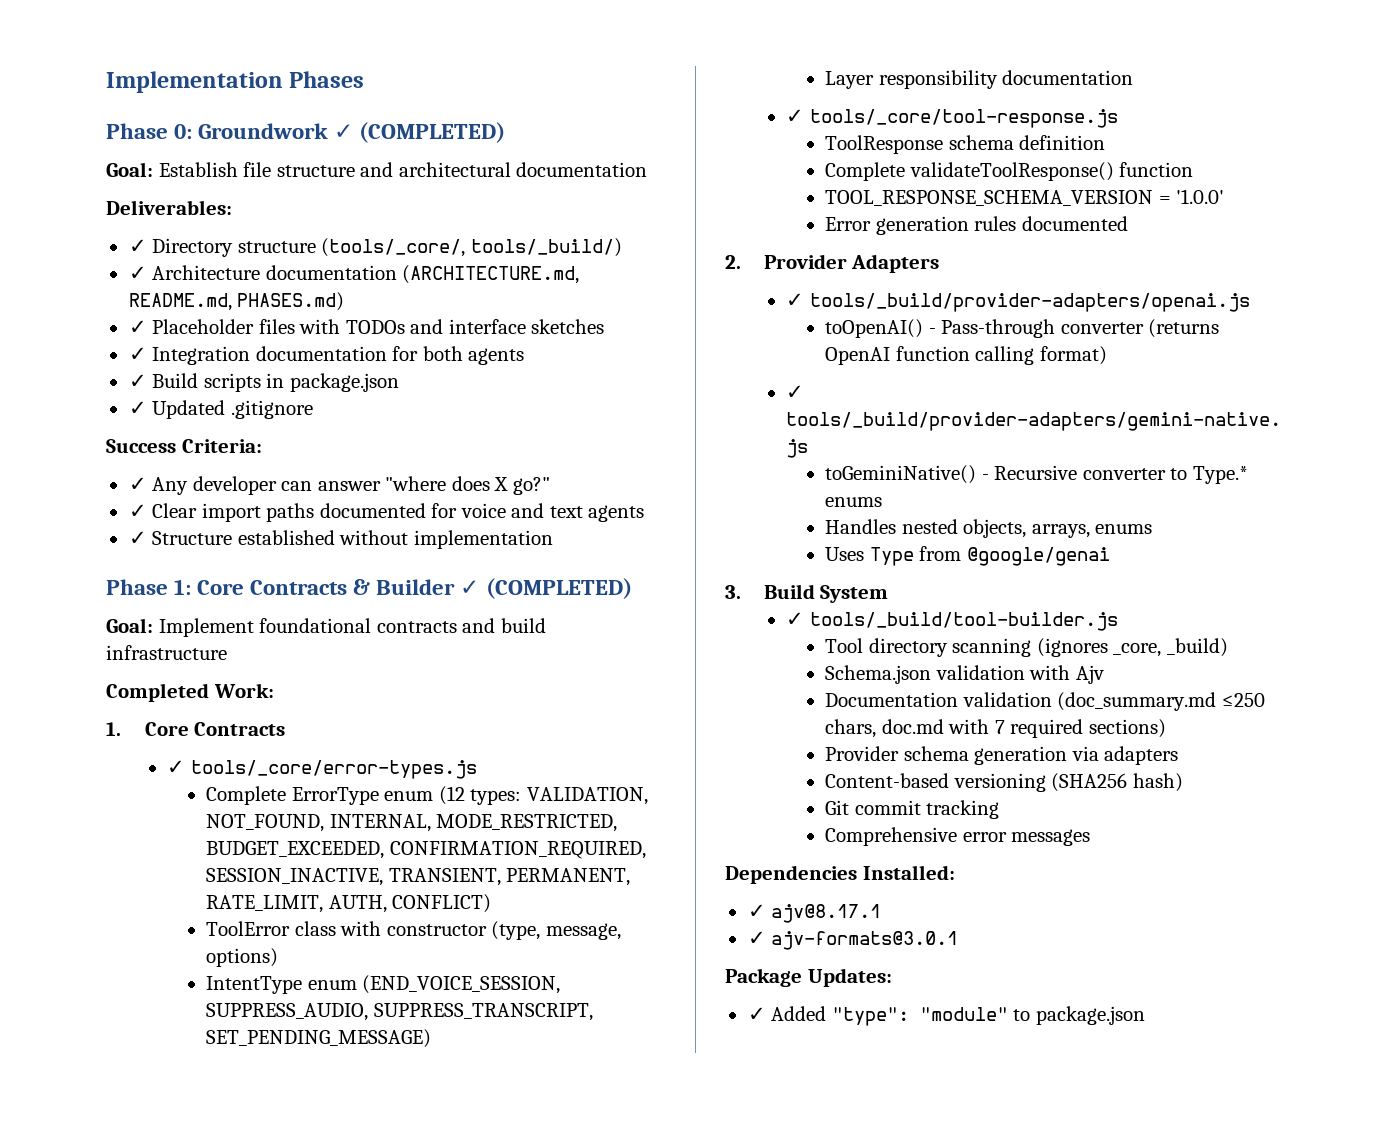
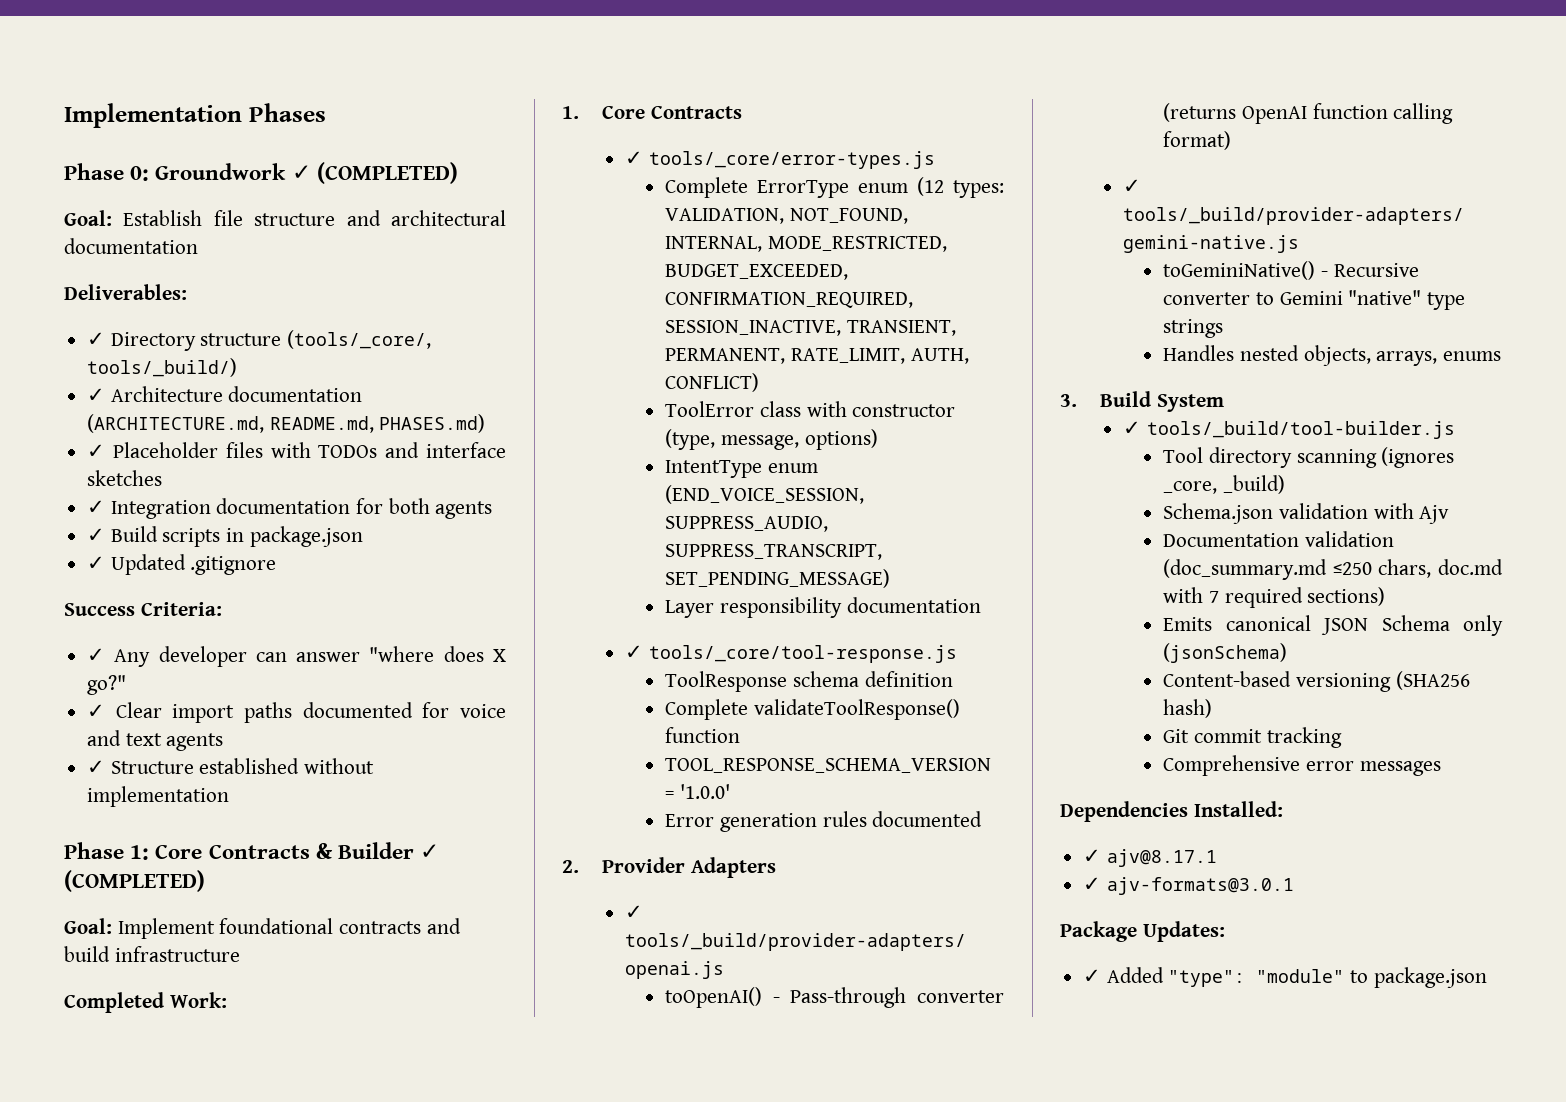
- toGeminiNative() - Recursive converter to Type.* enums
+ toGeminiNative() - Recursive converter to Gemini "native" type strings
- Uses Type from @google/genai
- Provider schema generation via adapters
+ Emits canonical JSON Schema only (jsonSchema)

